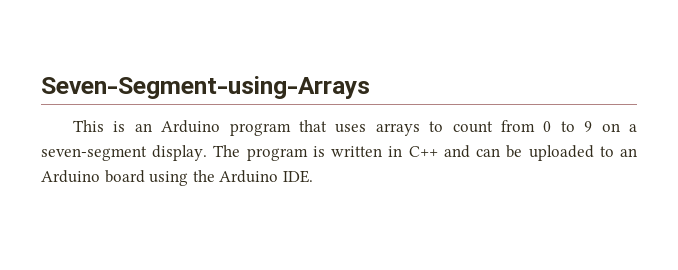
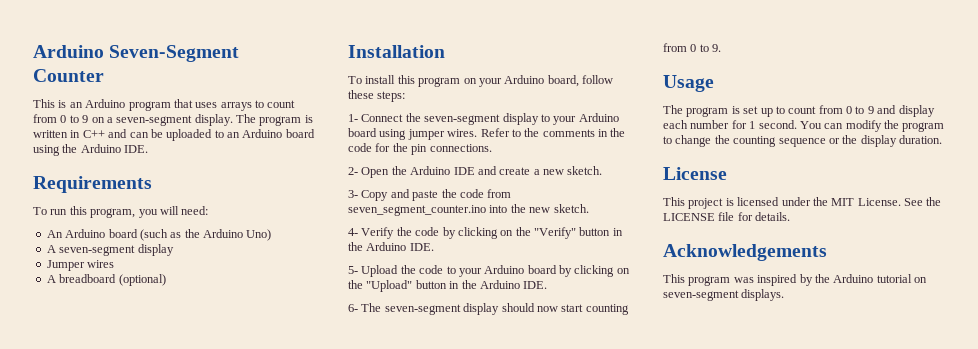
- Seven-Segment-using-Arrays
+ Arduino Seven-Segment Counter
+ Requirements
+ To run this program, you will need:
+ An Arduino board (such as the Arduino Uno)
+ A seven-segment display
+ Jumper wires
+ A breadboard (optional)
+ Installation
+ To install this program on your Arduino board, follow these steps:
+ 1- Connect the seven-segment display to your Arduino board using jumper wires. Refer to the comments in the code for the pin connections.
+ 2- Open the Arduino IDE and create a new sketch.
+ 3- Copy and paste the code from seven_segment_counter.ino into the new sketch.
+ 4- Verify the code by clicking on the "Verify" button in the Arduino IDE.
+ 5- Upload the code to your Arduino board by clicking on the "Upload" button in the Arduino IDE.
+ 6- The seven-segment display should now start counting from 0 to 9.
+ Usage
+ The program is set up to count from 0 to 9 and display each number for 1 second. You can modify the program to change the counting sequence or the display duration.
+ License
+ This project is licensed under the MIT License. See the LICENSE file for details.
+ Acknowledgements
+ This program was inspired by the Arduino tutorial on seven-segment displays.

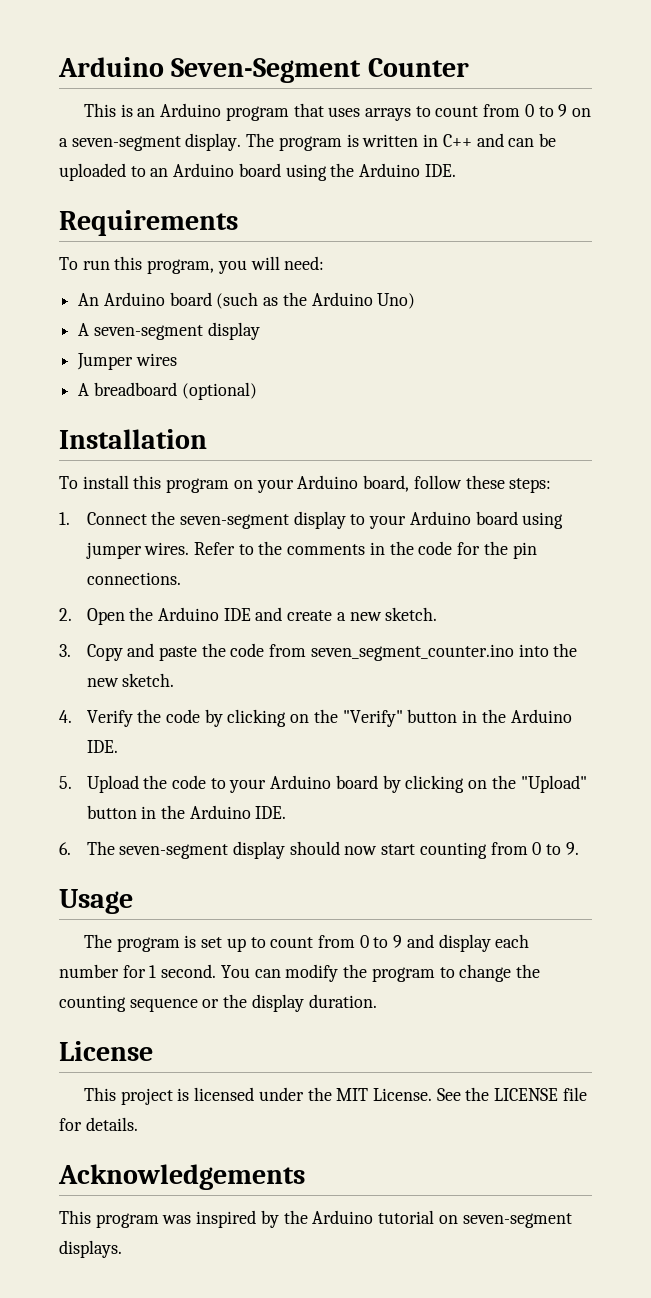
- 1- Connect the seven-segment display to your Arduino board using jumper wires.
+ 1. Connect the seven-segment display to your Arduino board using jumper wires.
- 2- Open the Arduino IDE and create a new sketch.
+ 2. Open the Arduino IDE and create a new sketch.
- 3- Copy and paste the code from seven_segment_counter.ino into the new sketch.
+ 3. Copy and paste the code from seven_segment_counter.ino into the new sketch.
- 4- Verify the code by clicking on the "Verify" button in the Arduino IDE.
+ 4. Verify the code by clicking on the "Verify" button in the Arduino IDE.
- 5- Upload the code to your Arduino board by clicking on the "Upload" button in the Arduino IDE.
+ 5. Upload the code to your Arduino board by clicking on the "Upload" button in the Arduino IDE.
- 6- The seven-segment display should now start counting from 0 to 9.
+ 6. The seven-segment display should now start counting from 0 to 9.

